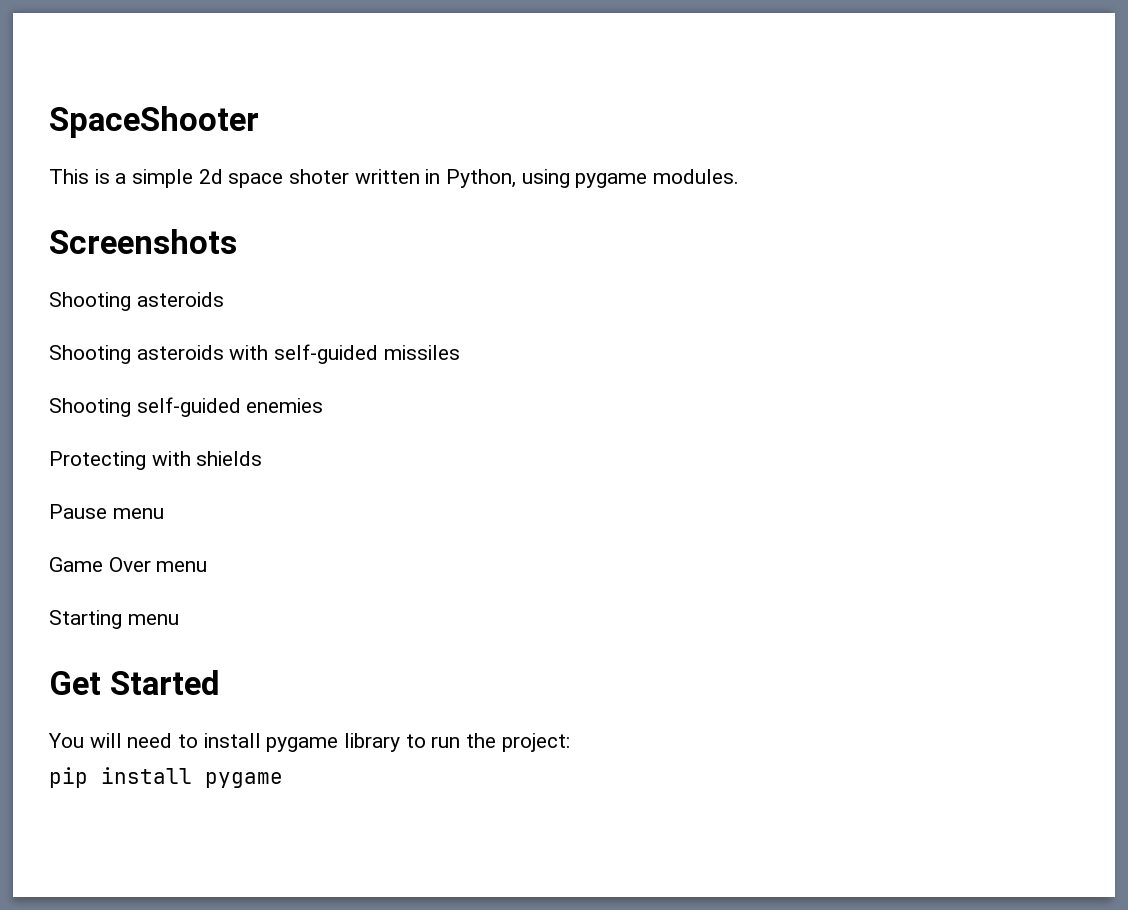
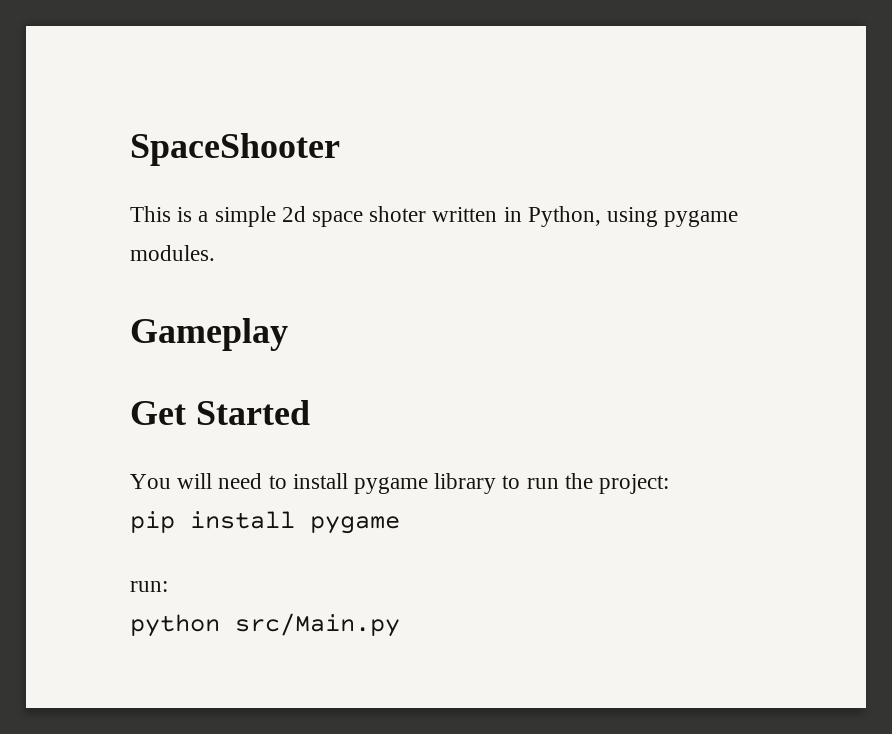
- Screenshots
- Shooting asteroids
- Shooting asteroids with self-guided missiles
- Shooting self-guided enemies
- Protecting with shields
- Pause menu
- Game Over menu
- Starting menu
+ Gameplay
+ run:
+ python src/Main.py

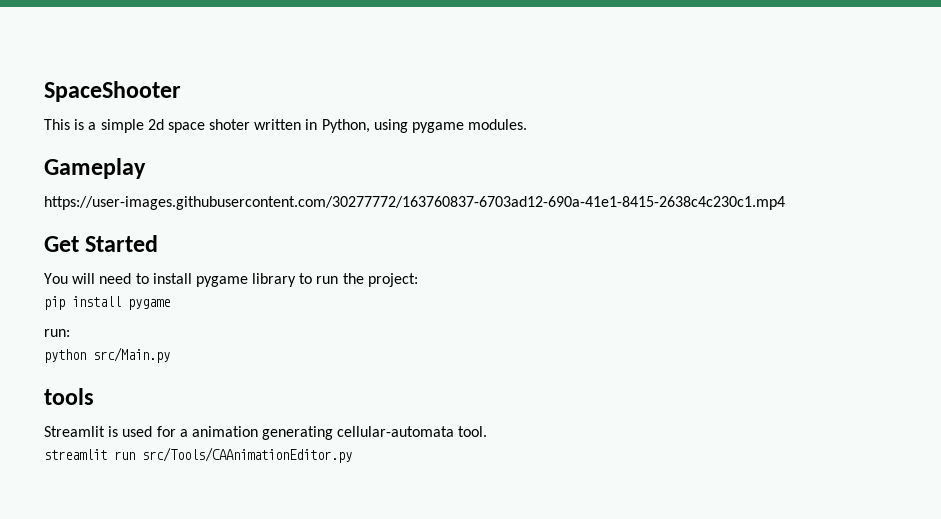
+ https://user-images.githubusercontent.com/30277772/163760837-6703ad12-690a-41e1-8415-2638c4c230c1.mp4
+ tools
+ Streamlit is used for a animation generating cellular-automata tool.
+ streamlit run src/Tools/CAAnimationEditor.py

